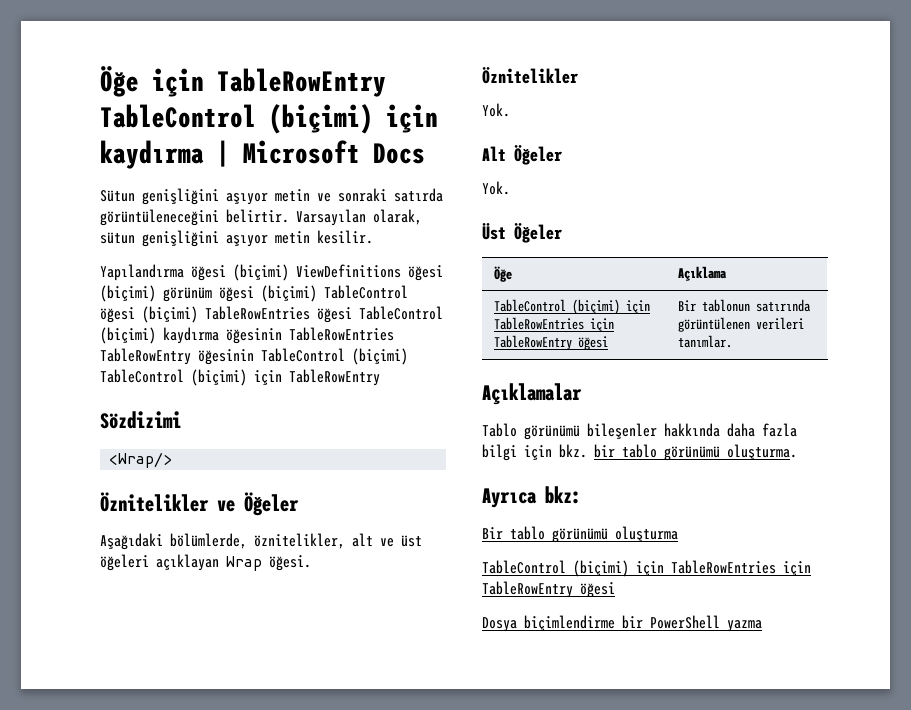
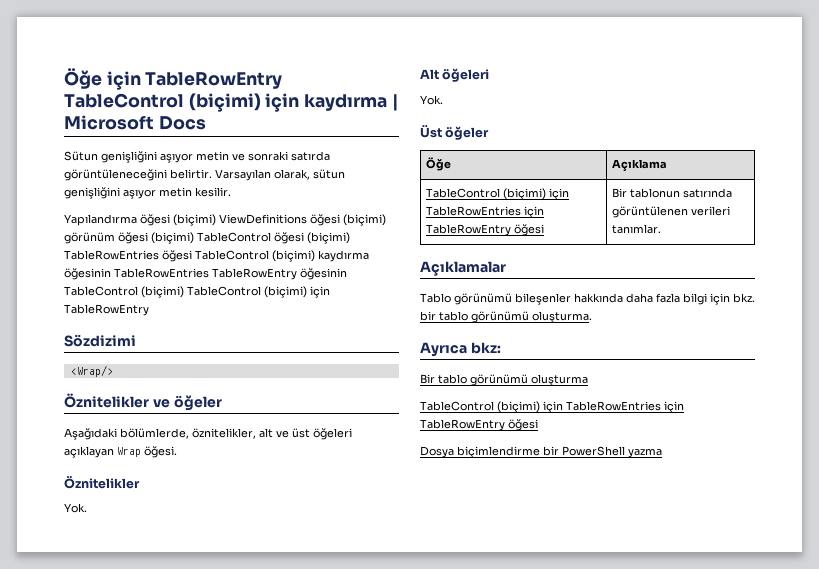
- Öznitelikler ve Öğeler
+ Öznitelikler ve öğeler
- Alt Öğeler
+ Alt öğeleri
- Üst Öğeler
+ Üst öğeler

